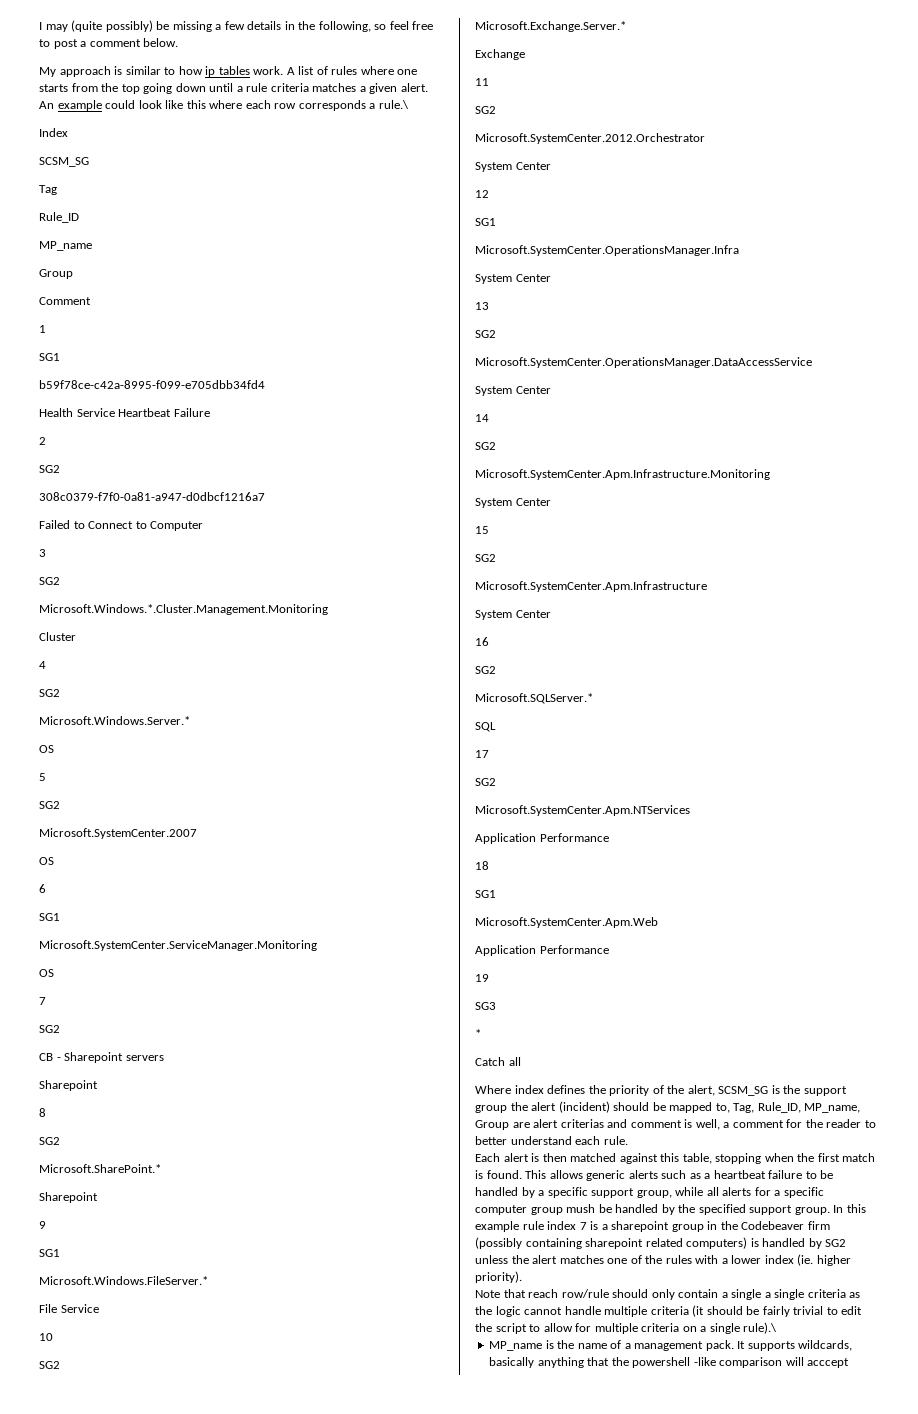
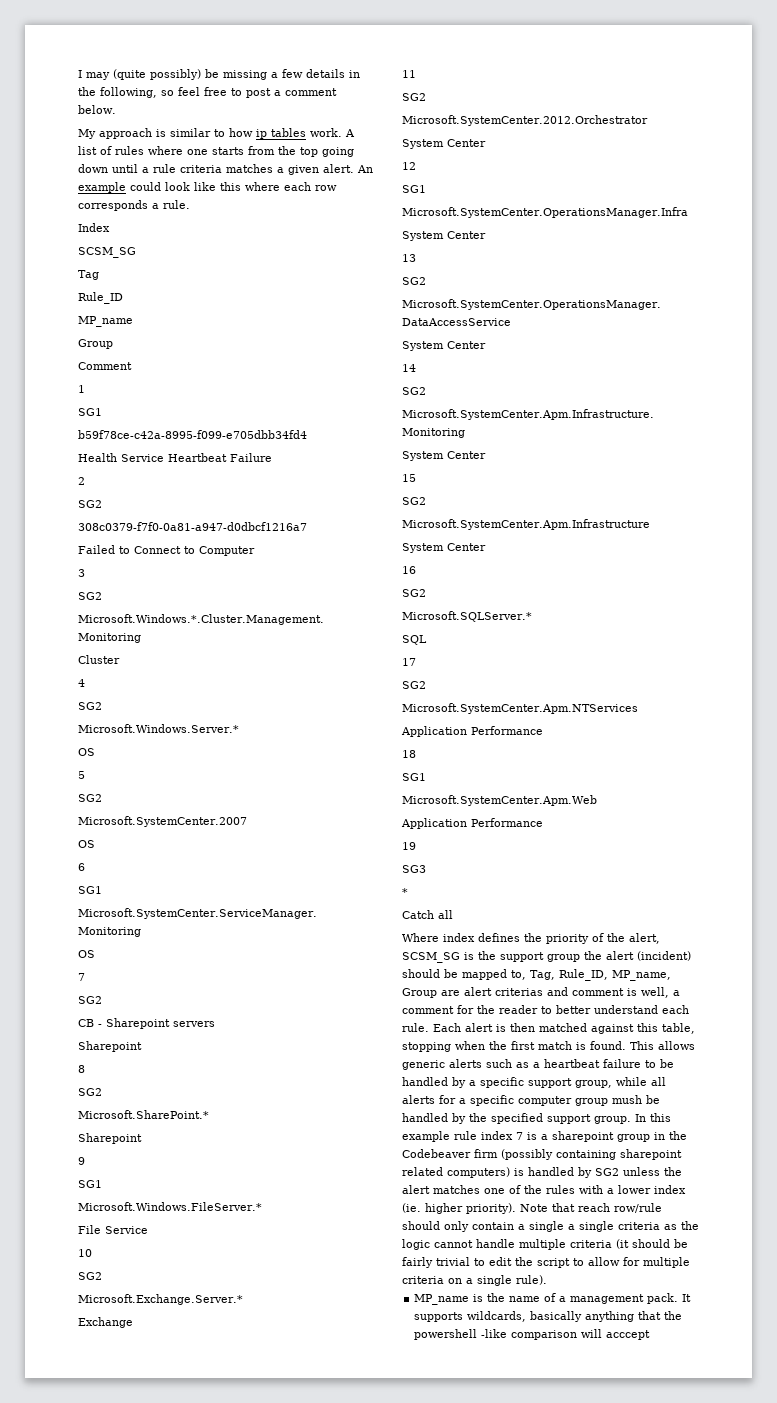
- An example could look like this where each row corresponds a rule.\
+ An example could look like this where each row corresponds a rule.
- Where index defines the priority of the alert, SCSM_SG is the support group the alert (incident) should be mapped to, Tag, Rule_ID, MP_name, Group are alert criterias and comment is well, a comment for the reader to better understand each rule.
- Each alert is then matched against this table, stopping when the first match is found.
+ Where index defines the priority of the alert, SCSM_SG is the support group the alert (incident) should be mapped to, Tag, Rule_ID, MP_name, Group are alert criterias and comment is well, a comment for the reader to better understand each rule. Each alert is then matched against this table, stopping when the first match is found.
- In this example rule index 7 is a sharepoint group in the Codebeaver firm (possibly containing sharepoint related computers) is handled by SG2 unless the alert matches one of the rules with a lower index (ie. higher priority).
- Note that reach row/rule should only contain a single a single criteria as the logic cannot handle multiple criteria (it should be fairly trivial to edit the script to allow for multiple criteria on a single rule).\
+ In this example rule index 7 is a sharepoint group in the Codebeaver firm (possibly containing sharepoint related computers) is handled by SG2 unless the alert matches one of the rules with a lower index (ie. higher priority). Note that reach row/rule should only contain a single a single criteria as the logic cannot handle multiple criteria (it should be fairly trivial to edit the script to allow for multiple criteria on a single rule).

